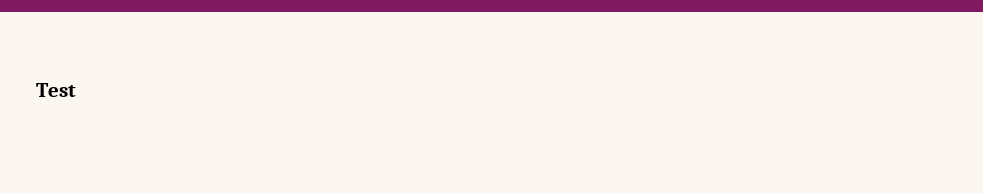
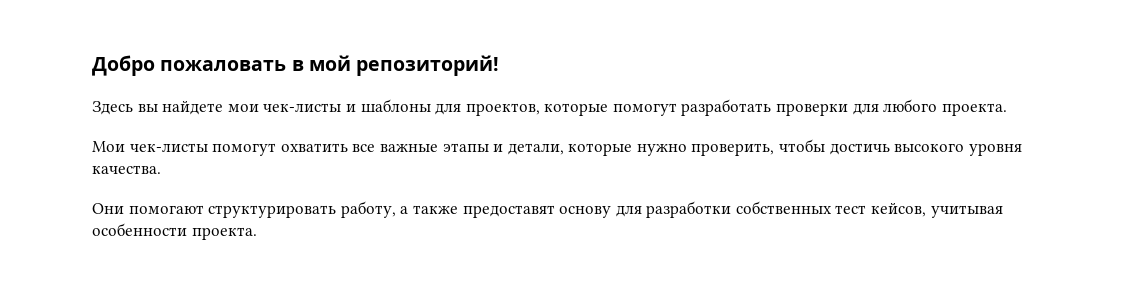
- Test
+ Добро пожаловать в мой репозиторий!
+ Здесь вы найдете мои чек-листы и шаблоны для проектов, которые помогут разработать проверки для любого проекта.
+ Мои чек-листы помогут охватить все важные этапы и детали, которые нужно проверить, чтобы достичь высокого уровня качества.
+ Они помогают структурировать работу, а также предоставят основу для разработки собственных тест кейсов, учитывая особенности проекта.

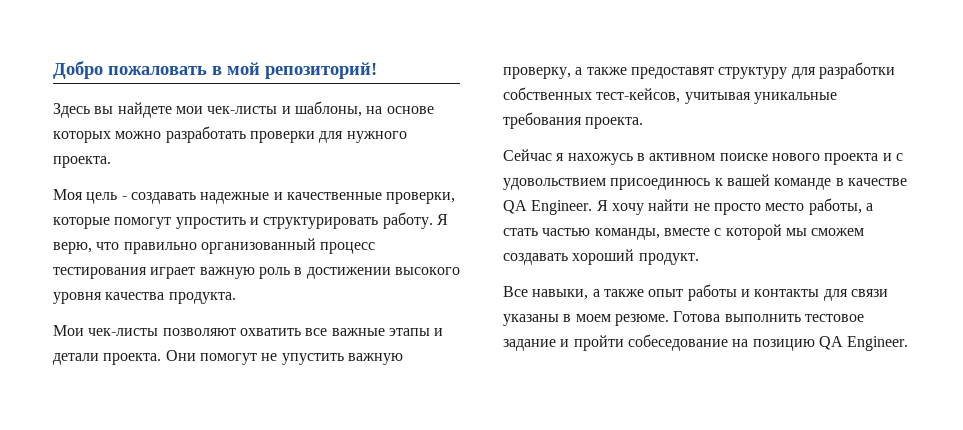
- Здесь вы найдете мои чек-листы и шаблоны для проектов, которые помогут разработать проверки для любого проекта.
+ Здесь вы найдете мои чек-листы и шаблоны, на основе которых можно разработать проверки для нужного проекта.
+ Моя цель - создавать надежные и качественные проверки, которые помогут упростить и структурировать работу. Я верю, что правильно организованный процесс тестирования играет важную роль в достижении высокого уровня качества продукта.
- Мои чек-листы помогут охватить все важные этапы и детали, которые нужно проверить, чтобы достичь высокого уровня качества.
- Они помогают структурировать работу, а также предоставят основу для разработки собственных тест кейсов, учитывая особенности проекта.
+ Мои чек-листы позволяют охватить все важные этапы и детали проекта. Они помогут не упустить важную проверку, а также предоставят структуру для разработки собственных тест-кейсов, учитывая уникальные требования проекта.
+ Сейчас я нахожусь в активном поиске нового проекта и с удовольствием присоединюсь к вашей команде в качестве QA Engineer. Я хочу найти не просто место работы, а стать частью команды, вместе с которой мы сможем создавать хороший продукт.
+ Все навыки, а также опыт работы и контакты для связи указаны в моем резюме. Готова выполнить тестовое задание и пройти собеседование на позицию QA Engineer.

